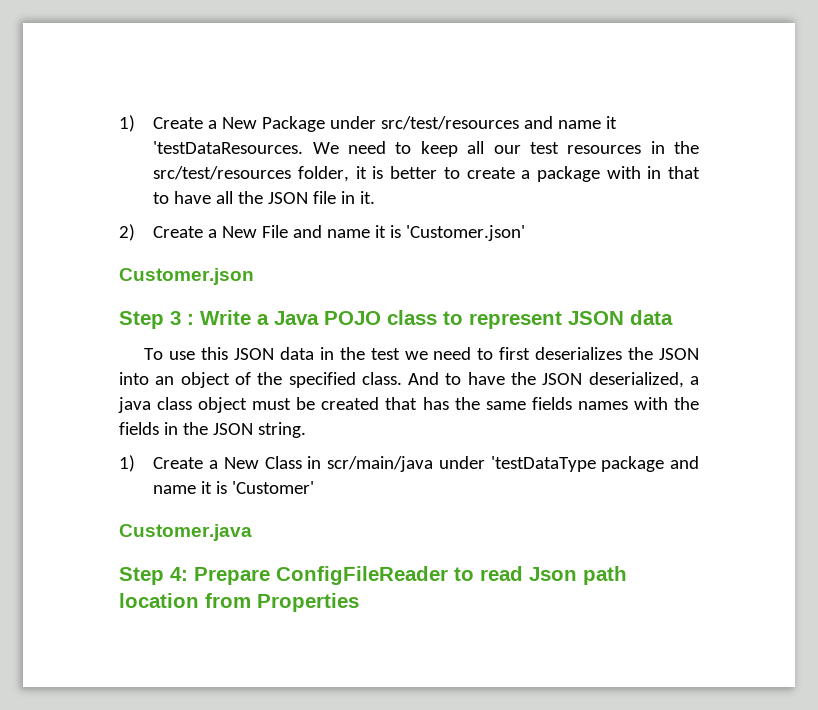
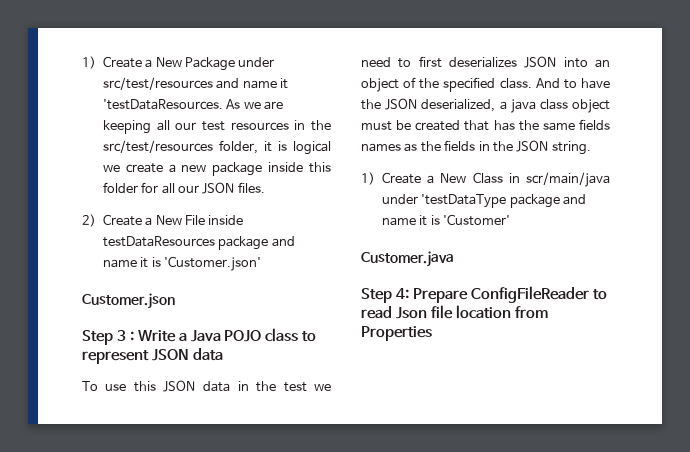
- We need to keep all our test resources in the src/test/resources folder, it is better to create a package with in that to have all the JSON file in it.
+ As we are keeping all our test resources in the src/test/resources folder, it is logical we create a new package inside this folder for all our JSON files.
- 2) Create a New File and name it is 'Customer.json'
+ 2) Create a New File inside testDataResources package and name it is 'Customer.json'
- To use this JSON data in the test we need to first deserializes the JSON into an object of the specified class.
+ To use this JSON data in the test we need to first deserializes JSON into an object of the specified class.
- And to have the JSON deserialized, a java class object must be created that has the same fields names with the fields in the JSON string.
+ And to have the JSON deserialized, a java class object must be created that has the same fields names as the fields in the JSON string.
- Step 4: Prepare ConfigFileReader to read Json path location from Properties
+ Step 4: Prepare ConfigFileReader to read Json file location from Properties

